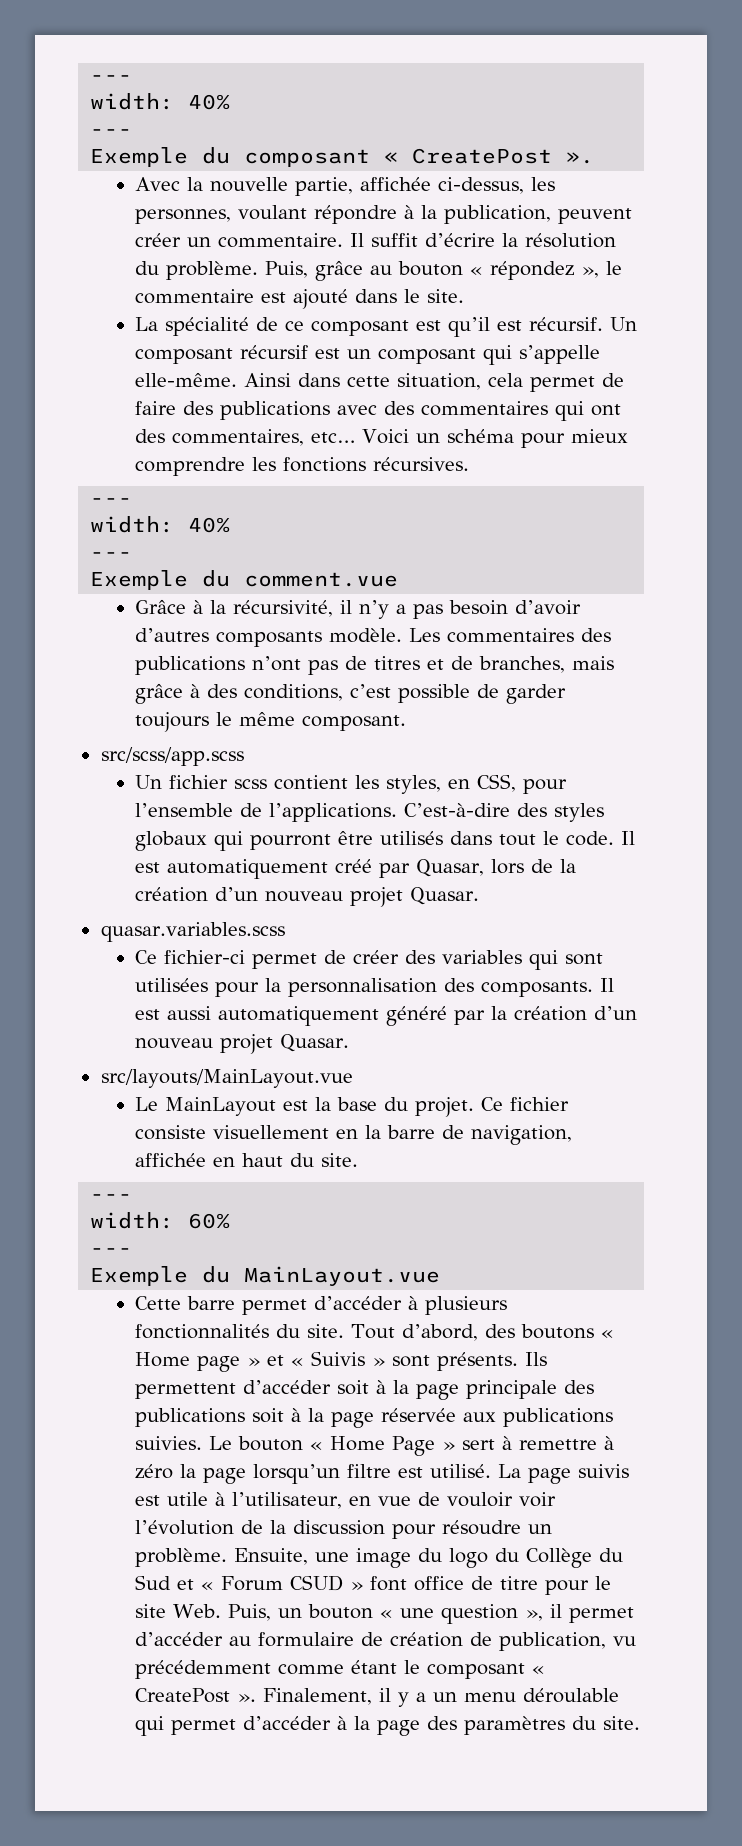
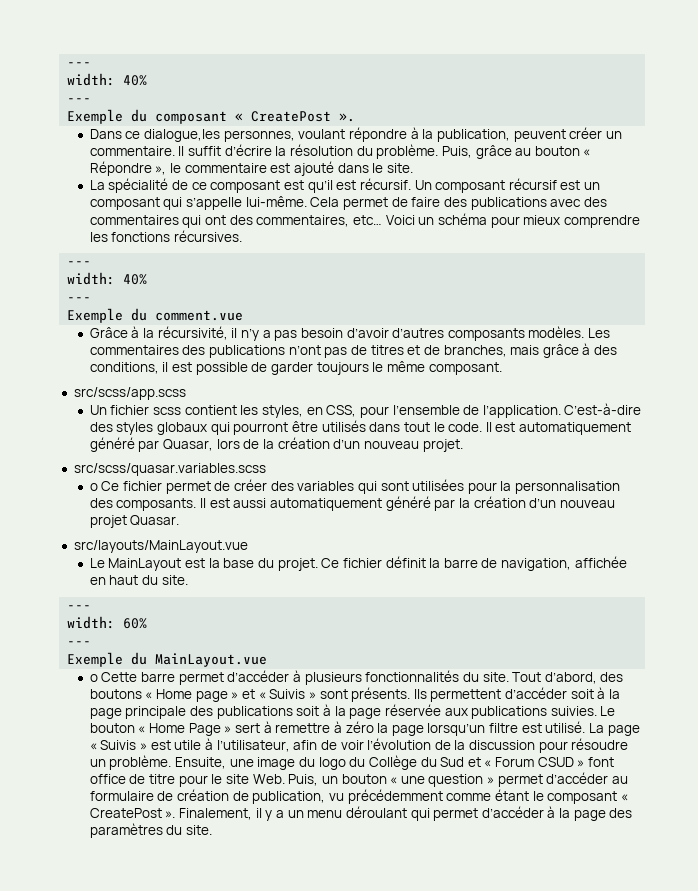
- Avec la nouvelle partie, affichée ci-dessus, les personnes, voulant répondre à la publication, peuvent créer un commentaire.
+ Dans ce dialogue,les personnes, voulant répondre à la publication, peuvent créer un commentaire.
- Puis, grâce au bouton « répondez », le commentaire est ajouté dans le site.
+ Puis, grâce au bouton « Répondre », le commentaire est ajouté dans le site.
- Un composant récursif est un composant qui s’appelle elle-même. Ainsi dans cette situation, cela permet de faire des publications avec des commentaires qui ont des commentaires, etc…
+ Un composant récursif est un composant qui s’appelle lui-même. Cela permet de faire des publications avec des commentaires qui ont des commentaires, etc…
- Grâce à la récursivité, il n’y a pas besoin d’avoir d’autres composants modèle.
+ Grâce à la récursivité, il n’y a pas besoin d’avoir d’autres composants modèles.
- Les commentaires des publications n’ont pas de titres et de branches, mais grâce à des conditions, c’est possible de garder toujours le même composant.
+ Les commentaires des publications n’ont pas de titres et de branches, mais grâce à des conditions, il est possible de garder toujours le même composant.
- Un fichier scss contient les styles, en CSS, pour l’ensemble de l’applications.
+ Un fichier scss contient les styles, en CSS, pour l’ensemble de l’application.
- Il est automatiquement créé par Quasar, lors de la création d’un nouveau projet Quasar.
- quasar.variables.scss
- Ce fichier-ci permet de créer des variables qui sont utilisées pour la personnalisation des composants.
+ Il est automatiquement généré par Quasar, lors de la création d’un nouveau projet.
+ src/scss/quasar.variables.scss
+ o Ce fichier permet de créer des variables qui sont utilisées pour la personnalisation des composants.
- Ce fichier consiste visuellement en la barre de navigation, affichée en haut du site.
+ Ce fichier définit la barre de navigation, affichée en haut du site.
- Cette barre permet d’accéder à plusieurs fonctionnalités du site.
+ o Cette barre permet d’accéder à plusieurs fonctionnalités du site.
- La page suivis est utile à l’utilisateur, en vue de vouloir voir l’évolution de la discussion pour résoudre un problème.
+ La page « Suivis » est utile à l’utilisateur, afin de voir l’évolution de la discussion pour résoudre un problème.
- Ensuite, une image du logo du Collège du Sud et « Forum CSUD » font office de titre pour le site Web. Puis, un bouton « une question », il permet d’accéder au formulaire de création de publication, vu précédemment comme étant le composant « CreatePost ».
+ Ensuite, une image du logo du Collège du Sud et « Forum CSUD » font office de titre pour le site Web. Puis, un bouton « une question » permet d’accéder au formulaire de création de publication, vu précédemment comme étant le composant « CreatePost ».
- Finalement, il y a un menu déroulable qui permet d’accéder à la page des paramètres du site.
+ Finalement, il y a un menu déroulant qui permet d’accéder à la page des paramètres du site.

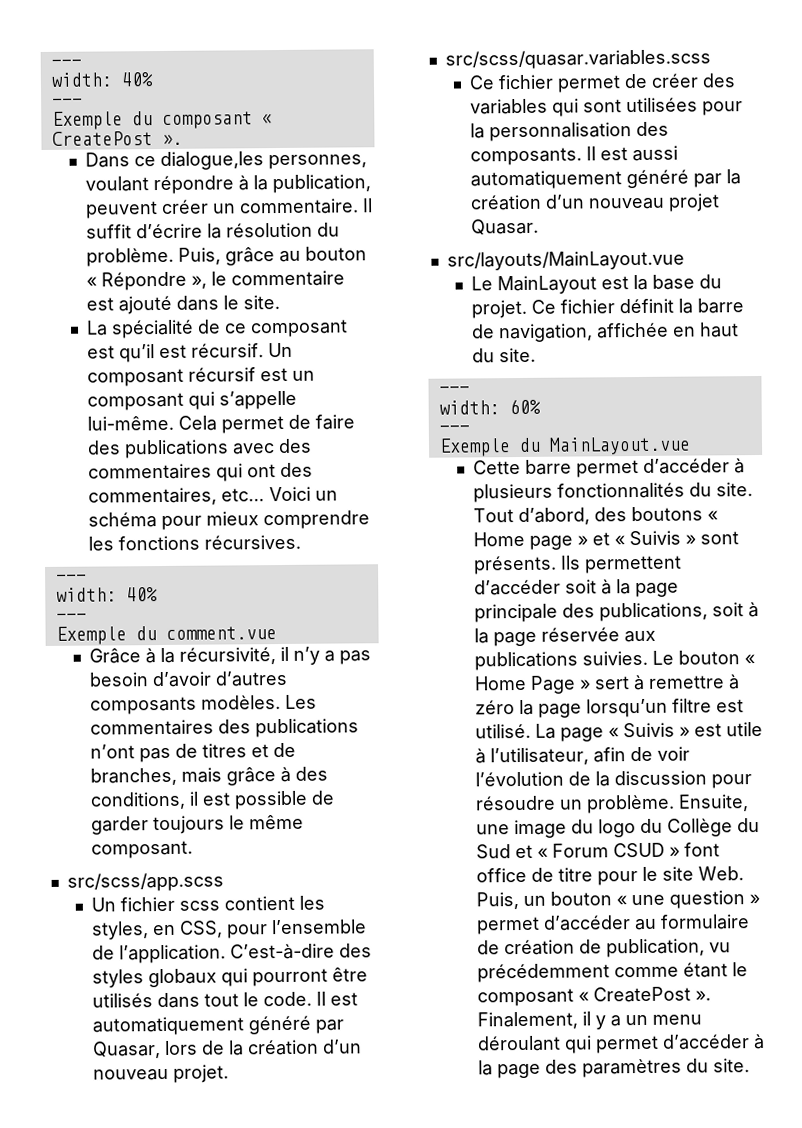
- o Ce fichier permet de créer des variables qui sont utilisées pour la personnalisation des composants.
+ Ce fichier permet de créer des variables qui sont utilisées pour la personnalisation des composants.
- o Cette barre permet d’accéder à plusieurs fonctionnalités du site.
+ Cette barre permet d’accéder à plusieurs fonctionnalités du site.
- Ils permettent d’accéder soit à la page principale des publications soit à la page réservée aux publications suivies.
+ Ils permettent d’accéder soit à la page principale des publications, soit à la page réservée aux publications suivies.

